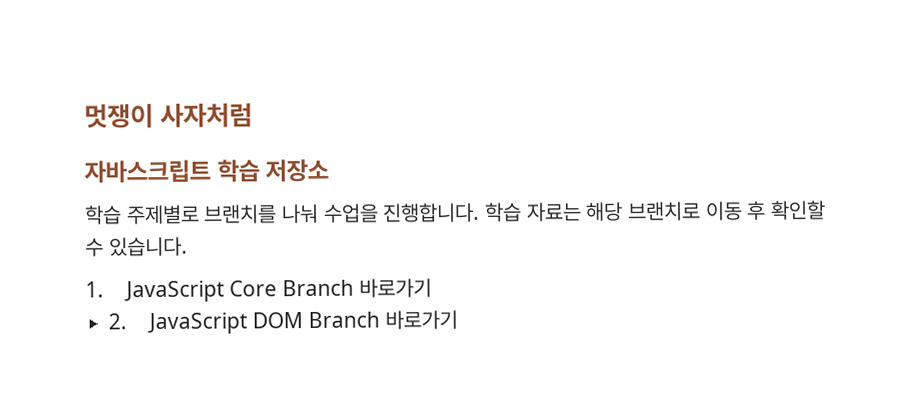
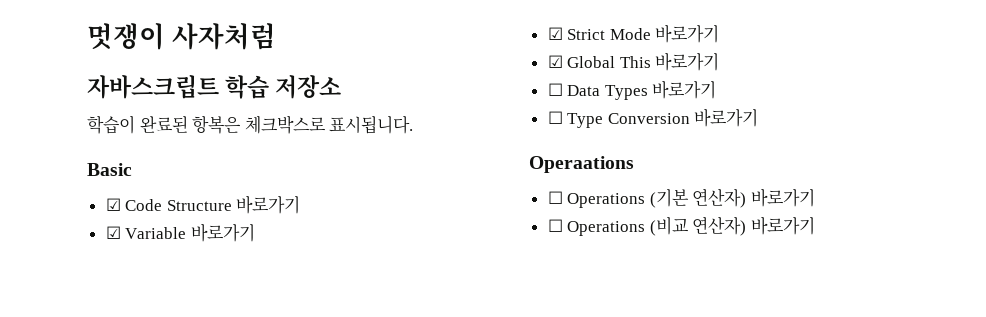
- 학습 주제별로 브랜치를 나눠 수업을 진행합니다. 학습 자료는 해당 브랜치로 이동 후 확인할 수 있습니다.
- 1. JavaScript Core Branch 바로가기
- 2. JavaScript DOM Branch 바로가기
+ 학습이 완료된 항복은 체크박스로 표시됩니다.
+ Basic
+ ☑ Code Structure 바로가기
+ ☑ Variable 바로가기
+ ☑ Strict Mode 바로가기
+ ☑ Global This 바로가기
+ ☐ Data Types 바로가기
+ ☐ Type Conversion 바로가기
+ Operaations
+ ☐ Operations (기본 연산자) 바로가기
+ ☐ Operations (비교 연산자) 바로가기

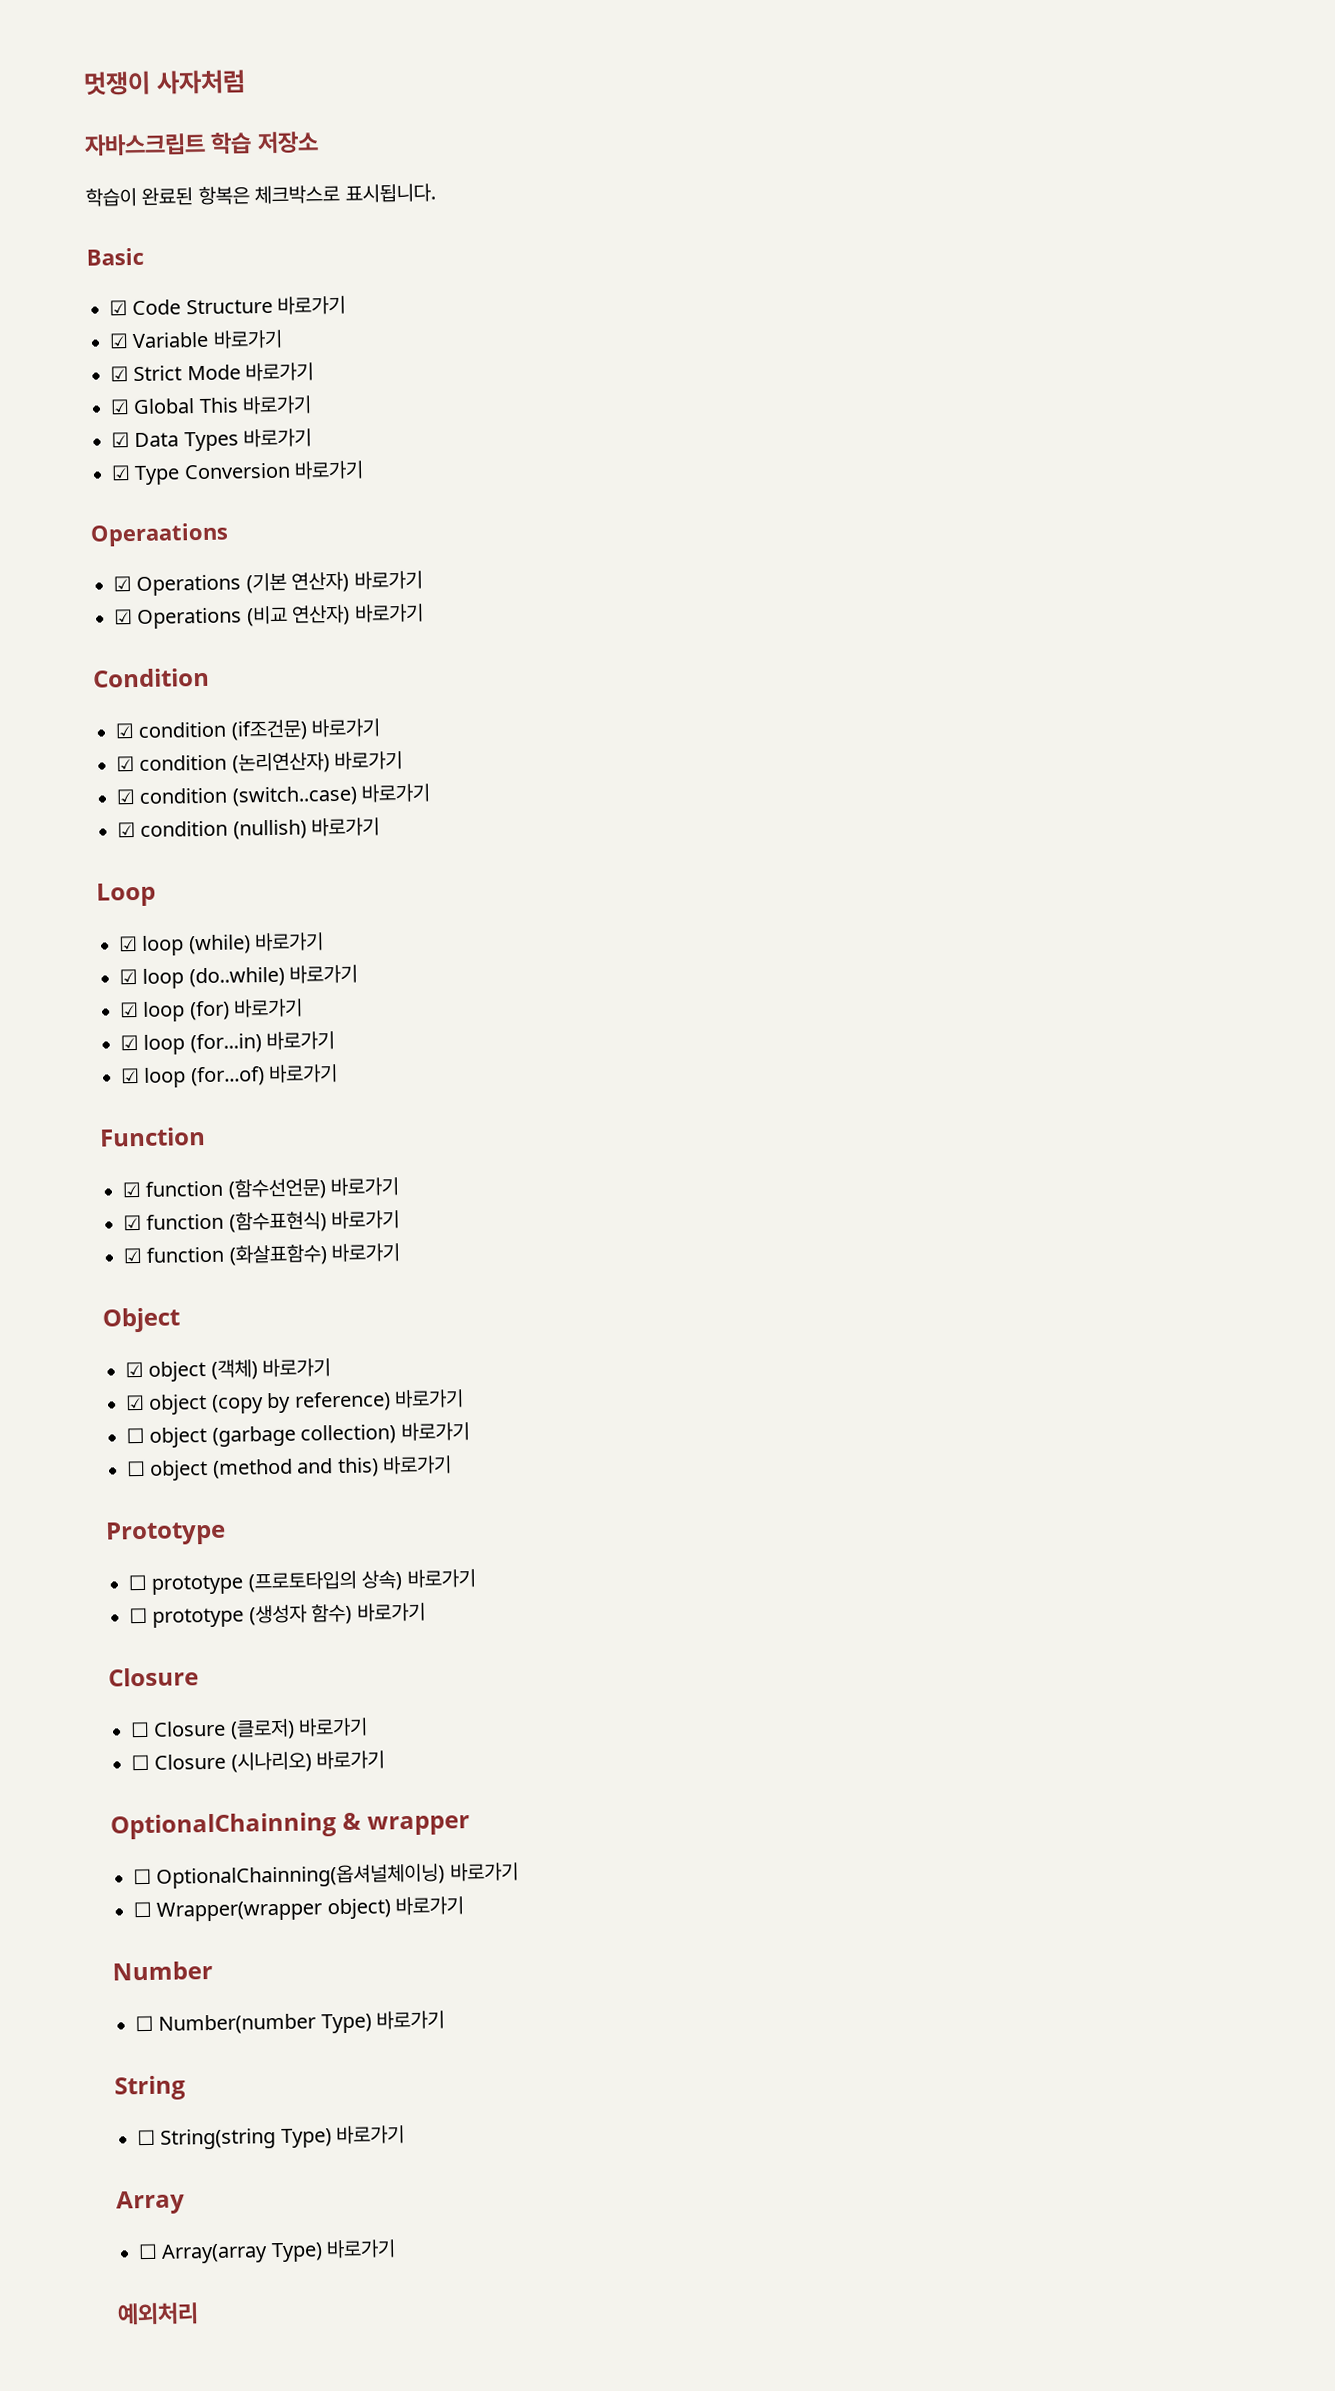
- ☐ Data Types 바로가기
+ ☑ Data Types 바로가기
- ☐ Type Conversion 바로가기
+ ☑ Type Conversion 바로가기
- ☐ Operations (기본 연산자) 바로가기
+ ☑ Operations (기본 연산자) 바로가기
- ☐ Operations (비교 연산자) 바로가기
+ ☑ Operations (비교 연산자) 바로가기
+ Condition
+ ☑ condition (if조건문) 바로가기
+ ☑ condition (논리연산자) 바로가기
+ ☑ condition (switch..case) 바로가기
+ ☑ condition (nullish) 바로가기
+ Loop
+ ☑ loop (while) 바로가기
+ ☑ loop (do..while) 바로가기
+ ☑ loop (for) 바로가기
+ ☑ loop (for...in) 바로가기
+ ☑ loop (for...of) 바로가기
+ Function
+ ☑ function (함수선언문) 바로가기
+ ☑ function (함수표현식) 바로가기
+ ☑ function (화살표함수) 바로가기
+ Object
+ ☑ object (객체) 바로가기
+ ☑ object (copy by reference) 바로가기
+ ☐ object (garbage collection) 바로가기
+ ☐ object (method and this) 바로가기
+ Prototype
+ ☐ prototype (프로토타입의 상속) 바로가기
+ ☐ prototype (생성자 함수) 바로가기
+ Closure
+ ☐ Closure (클로저) 바로가기
+ ☐ Closure (시나리오) 바로가기
+ OptionalChainning & wrapper
+ ☐ OptionalChainning(옵셔널체이닝) 바로가기
+ ☐ Wrapper(wrapper object) 바로가기
+ Number
+ ☐ Number(number Type) 바로가기
+ String
+ ☐ String(string Type) 바로가기
+ Array
+ ☐ Array(array Type) 바로가기
+ 예외처리

